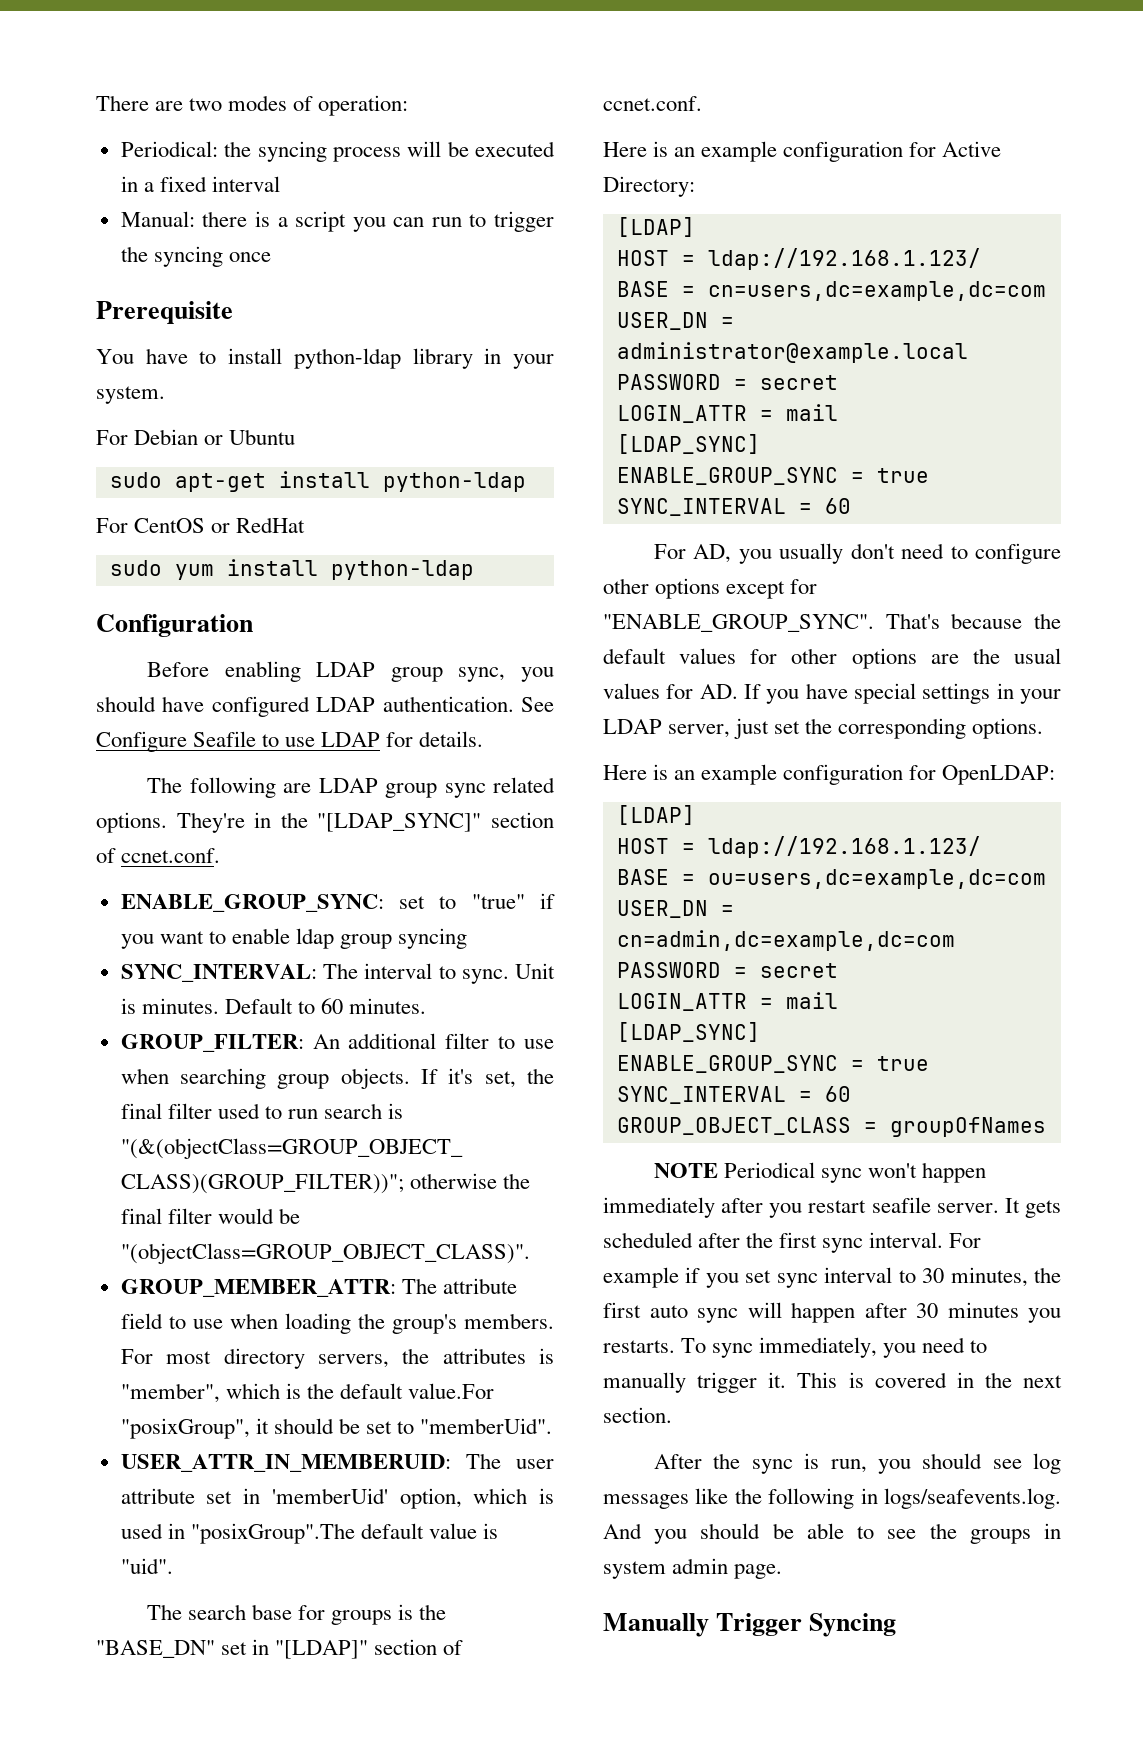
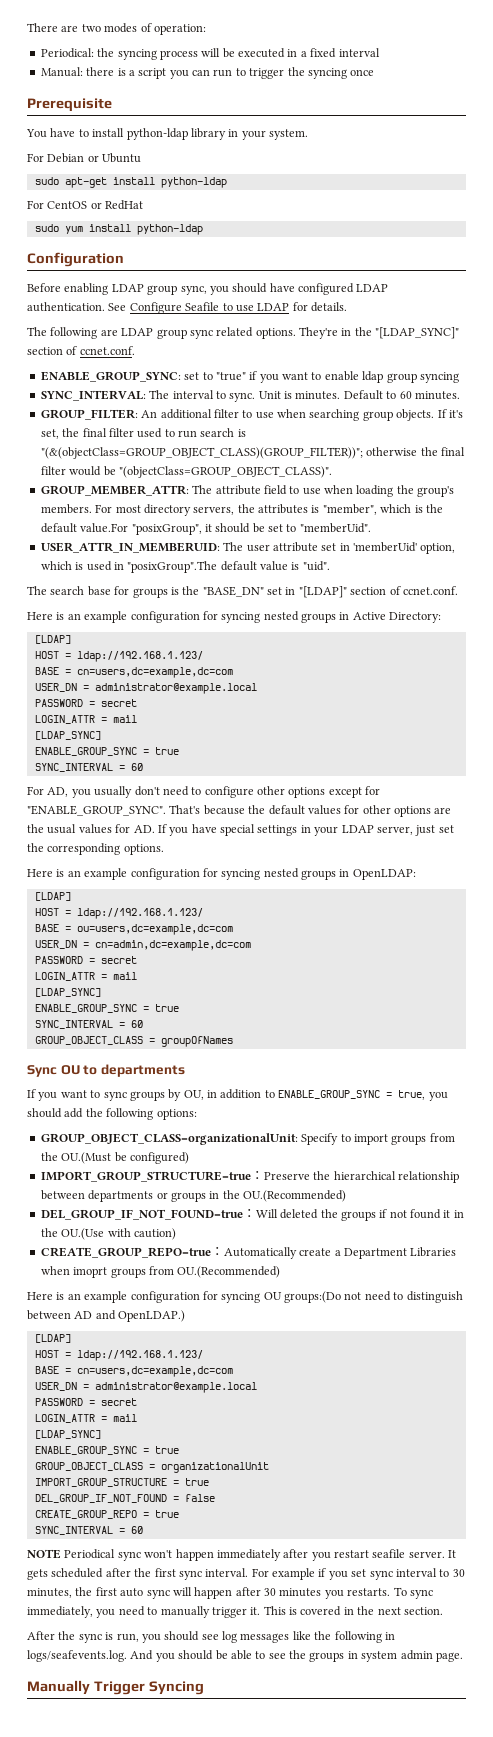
- Here is an example configuration for Active Directory:
+ Here is an example configuration for syncing nested groups in Active Directory:
- Here is an example configuration for OpenLDAP:
+ Here is an example configuration for syncing nested groups in OpenLDAP:
+ Sync OU to departments
+ If you want to sync groups by OU, in addition to ENABLE_GROUP_SYNC = true, you should add the following options:
+ GROUP_OBJECT_CLASS=organizationalUnit: Specify to import groups from the OU.(Must be configured)
+ IMPORT_GROUP_STRUCTURE=true：Preserve the hierarchical relationship between departments or groups in the OU.(Recommended)
+ DEL_GROUP_IF_NOT_FOUND=true：Will deleted the groups if not found it in the OU.(Use with caution)
+ CREATE_GROUP_REPO=true：Automatically create a Department Libraries when imoprt groups from OU.(Recommended)
+ Here is an example configuration for syncing OU groups:(Do not need to distinguish between AD and OpenLDAP.)
+ [LDAP]
+ HOST = ldap://192.168.1.123/
+ BASE = cn=users,dc=example,dc=com
+ USER_DN = administrator@example.local
+ PASSWORD = secret
+ LOGIN_ATTR = mail
+ [LDAP_SYNC]
+ ENABLE_GROUP_SYNC = true
+ GROUP_OBJECT_CLASS = organizationalUnit
+ IMPORT_GROUP_STRUCTURE = true
+ DEL_GROUP_IF_NOT_FOUND = false
+ CREATE_GROUP_REPO = true
+ SYNC_INTERVAL = 60

